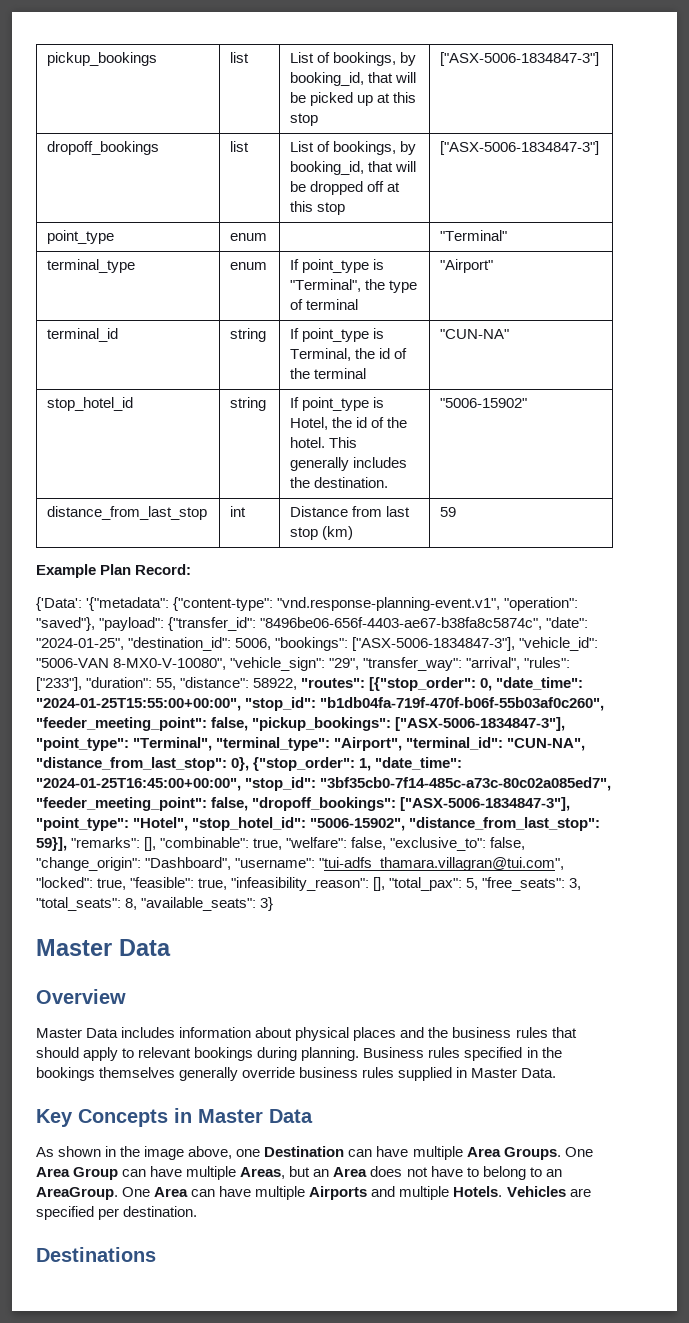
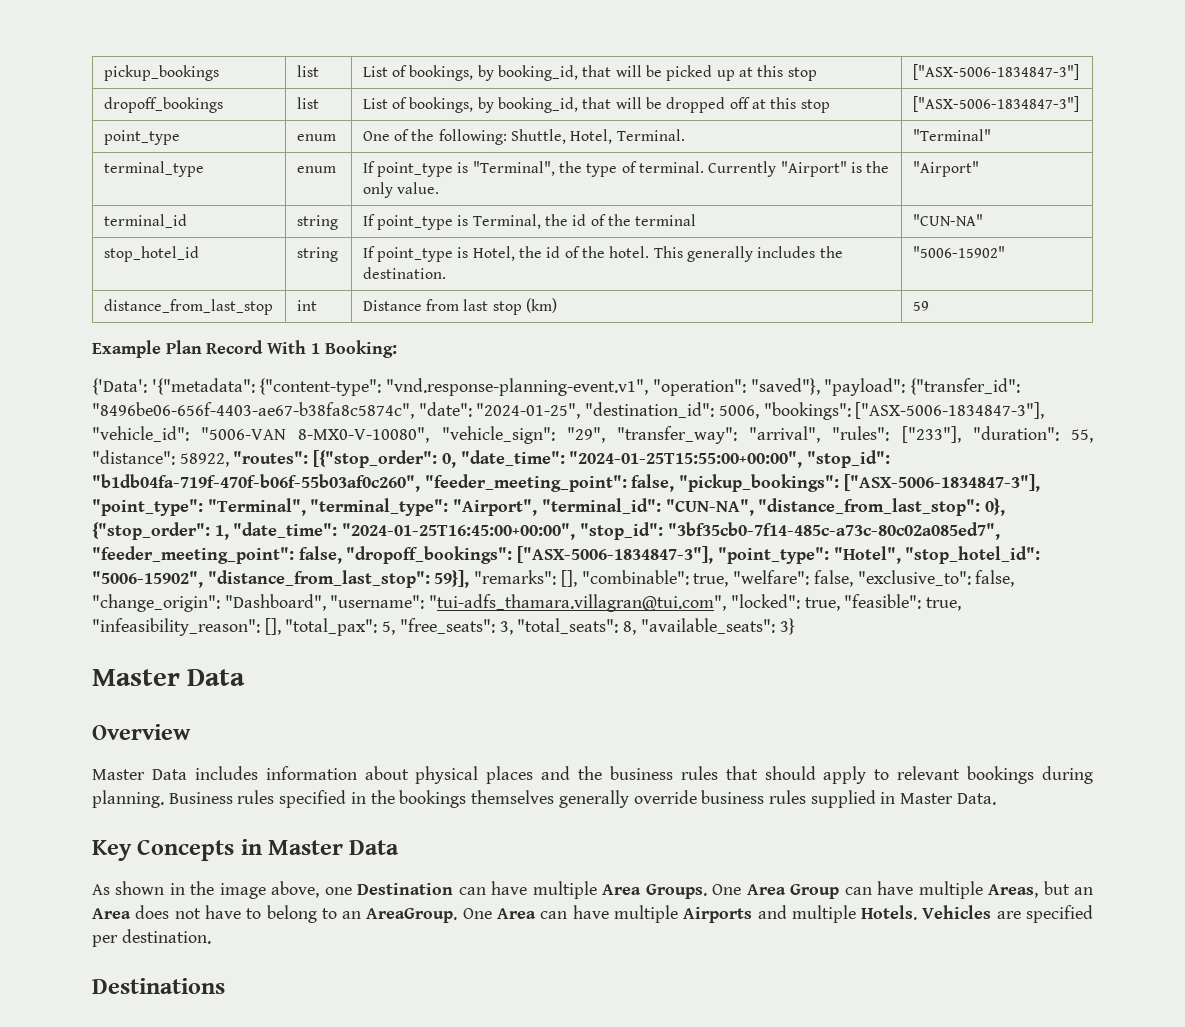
- point_type | enum | | "Terminal"
+ point_type | enum | One of the following: Shuttle, Hotel, Terminal. | "Terminal"
- terminal_type | enum | If point_type is "Terminal", the type of terminal | "Airport"
+ terminal_type | enum | If point_type is "Terminal", the type of terminal. Currently "Airport" is the only value. | "Airport"
- Example Plan Record:
+ Example Plan Record With 1 Booking:

